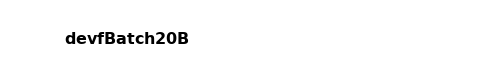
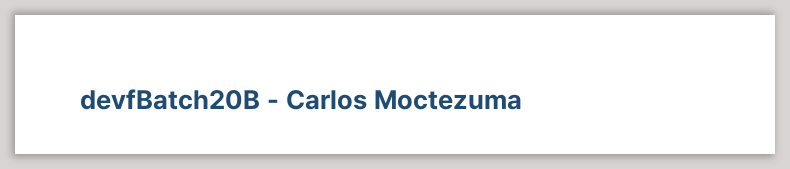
- devfBatch20B
+ devfBatch20B - Carlos Moctezuma

